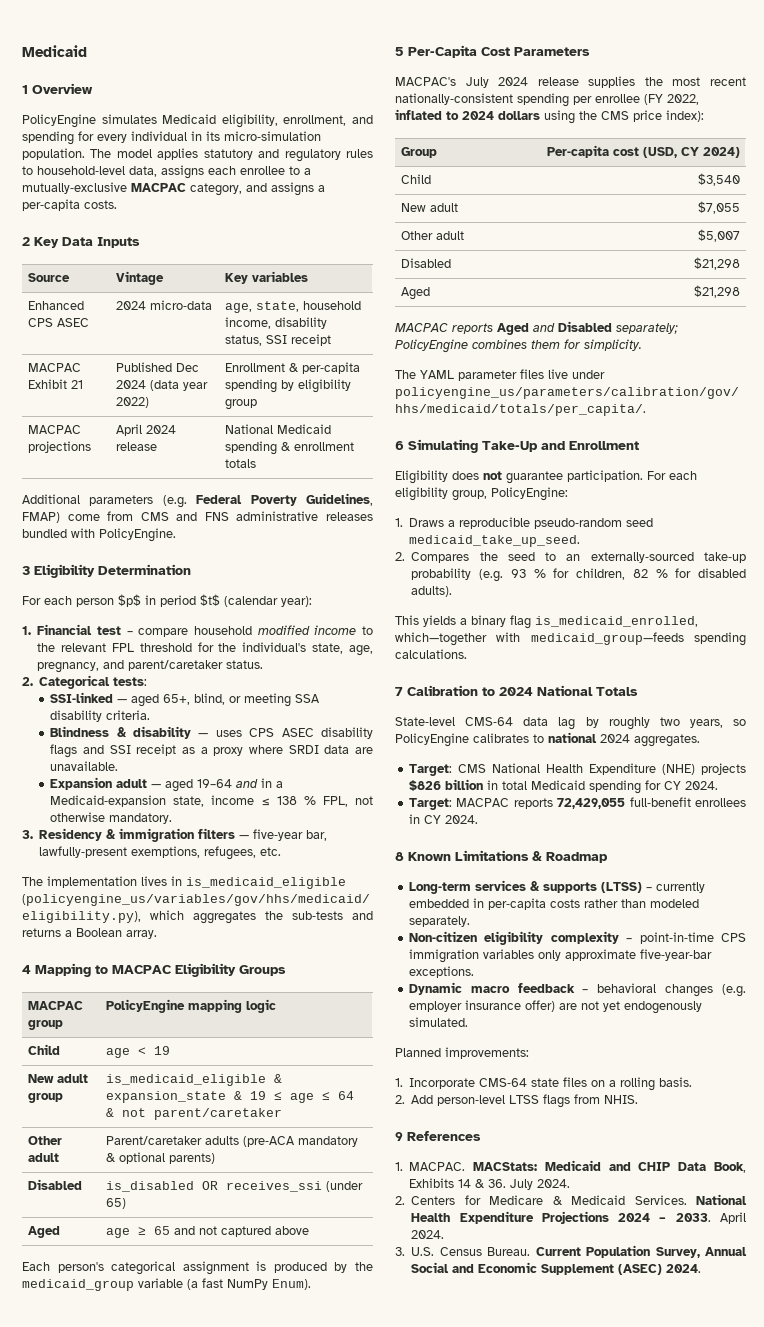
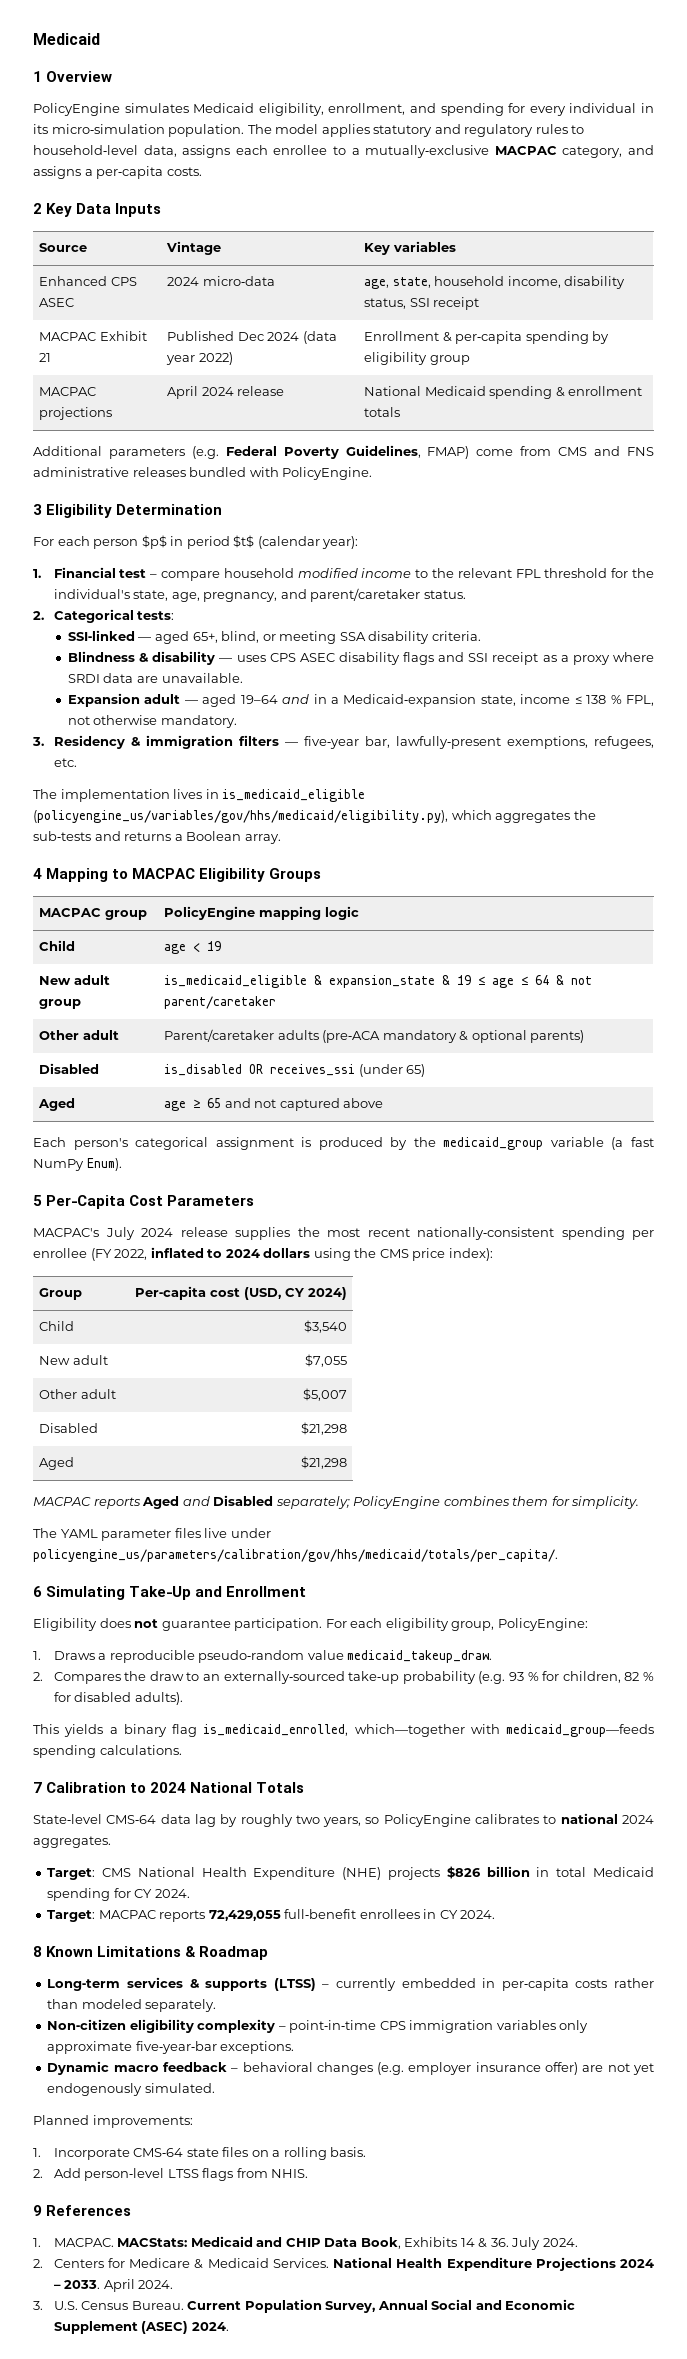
- 1. Draws a reproducible pseudo‑random seed medicaid_take_up_seed.
+ 1. Draws a reproducible pseudo‑random value medicaid_takeup_draw.
- 2. Compares the seed to an externally‑sourced take‑up probability (e.g. 93 % for children, 82 % for disabled adults).
+ 2. Compares the draw to an externally‑sourced take‑up probability (e.g. 93 % for children, 82 % for disabled adults).

